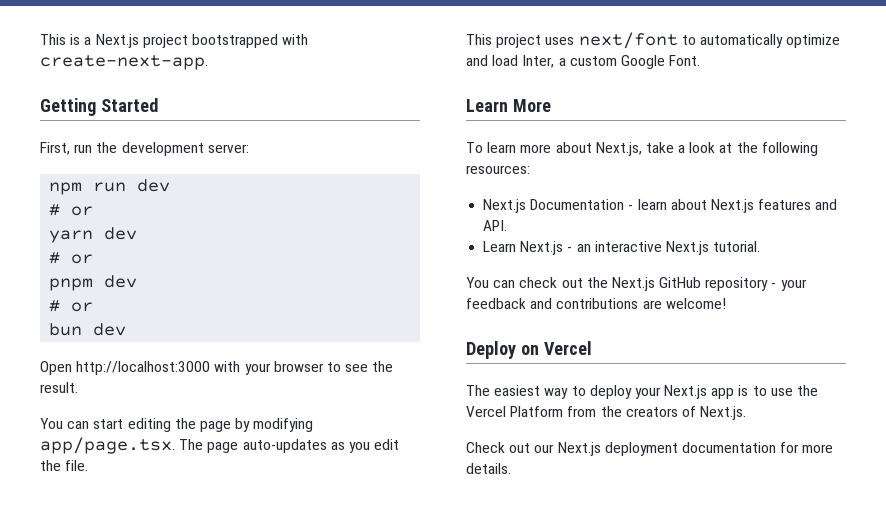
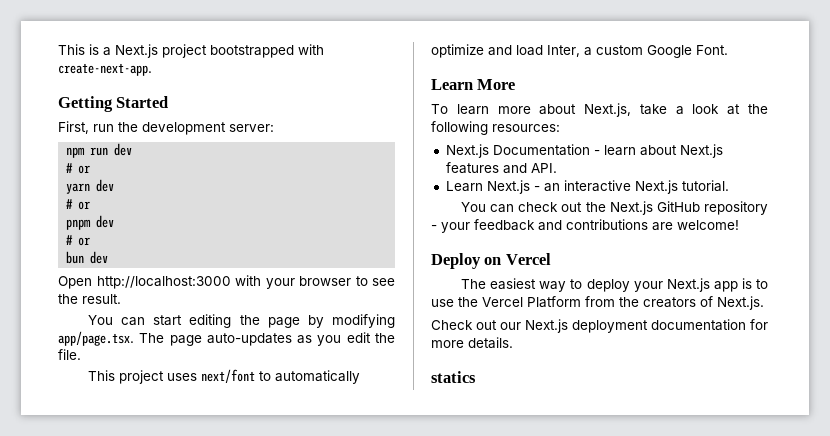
+ statics

